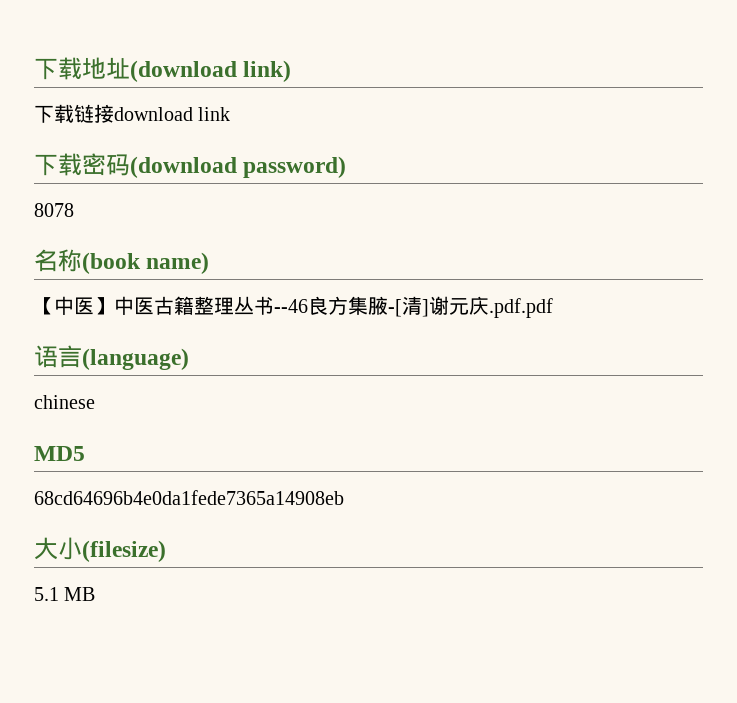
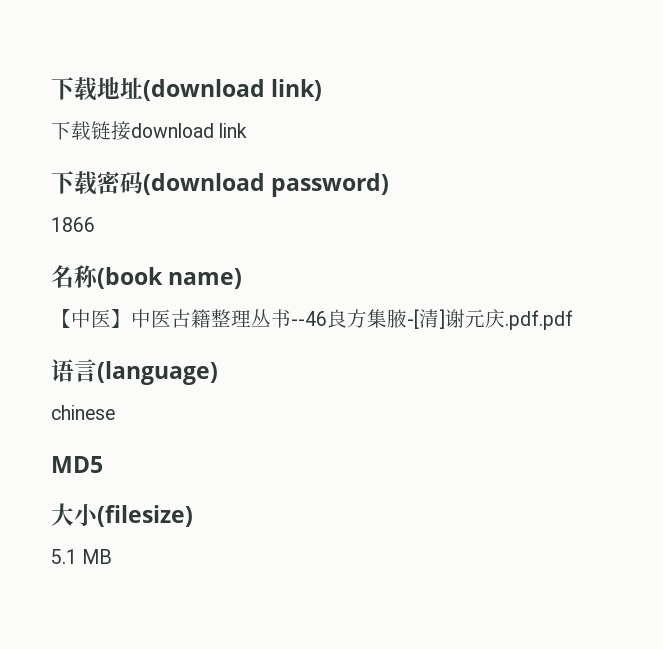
- 8078
+ 1866
- 68cd64696b4e0da1fede7365a14908eb

